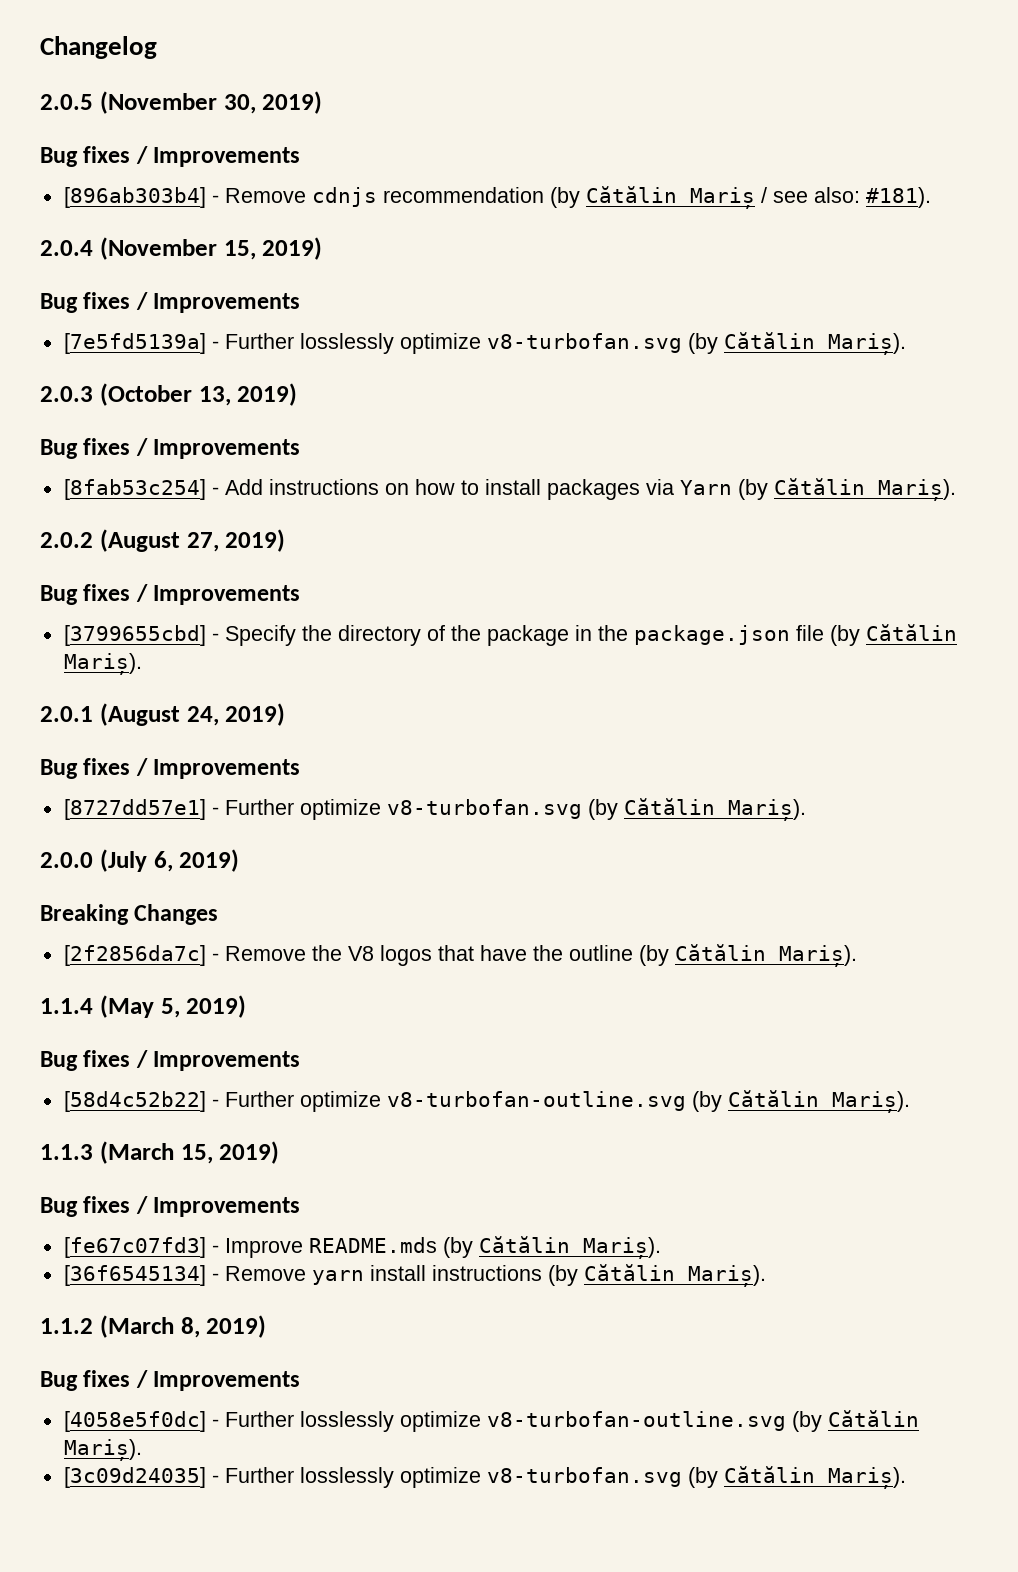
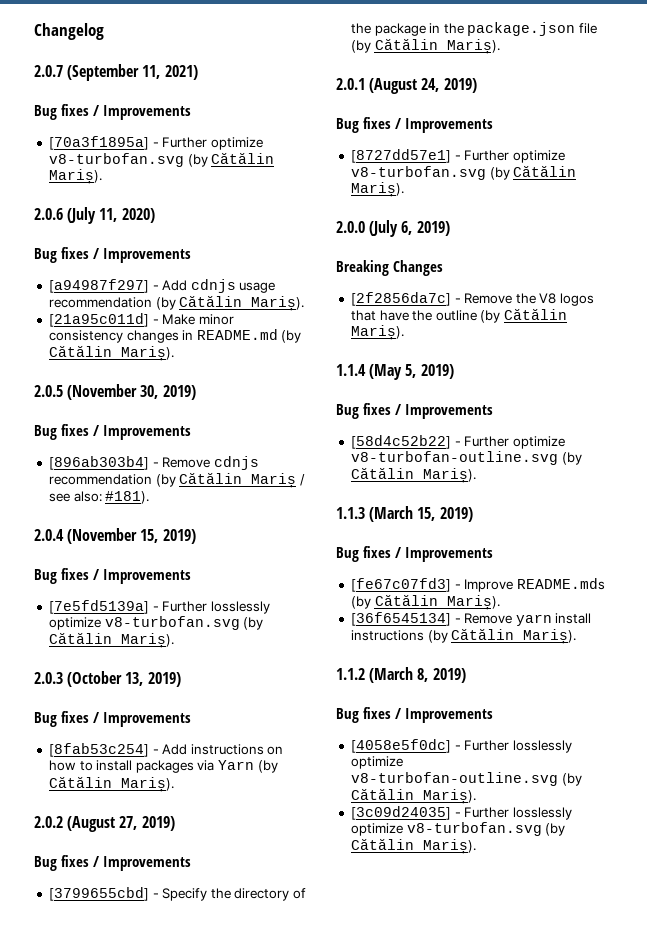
+ 2.0.7 (September 11, 2021)
+ Bug fixes / Improvements
+ [70a3f1895a] - Further optimize v8-turbofan.svg (by Cătălin Mariș).
+ 2.0.6 (July 11, 2020)
+ Bug fixes / Improvements
+ [a94987f297] - Add cdnjs usage recommendation (by Cătălin Mariș).
+ [21a95c011d] - Make minor consistency changes in README.md (by Cătălin Mariș).

